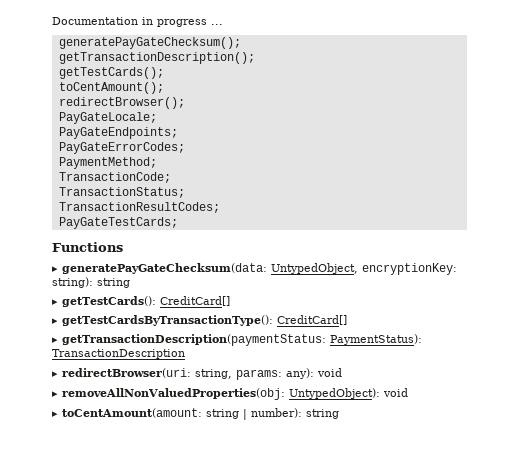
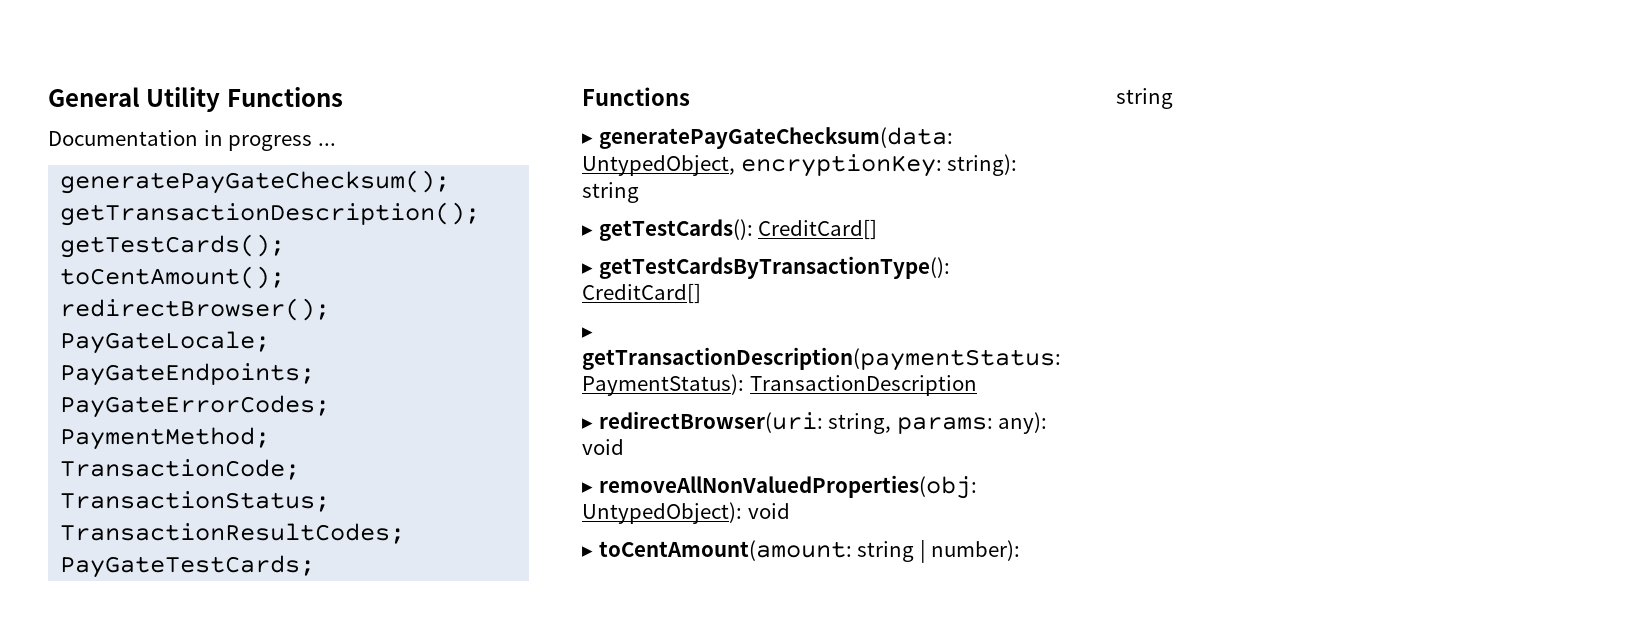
+ General Utility Functions

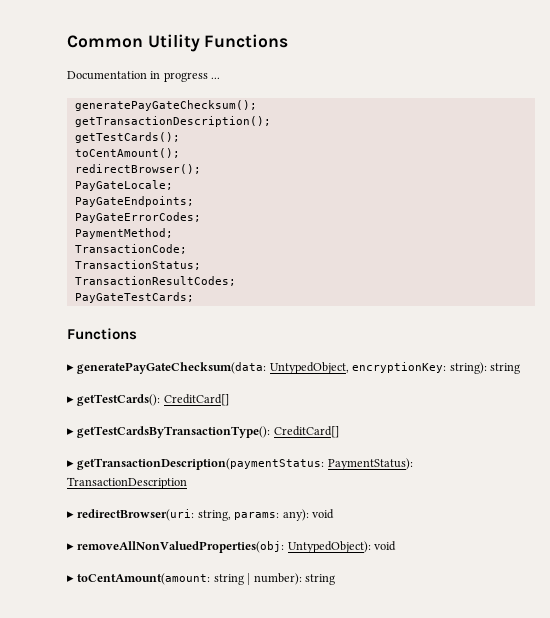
- General Utility Functions
+ Common Utility Functions

